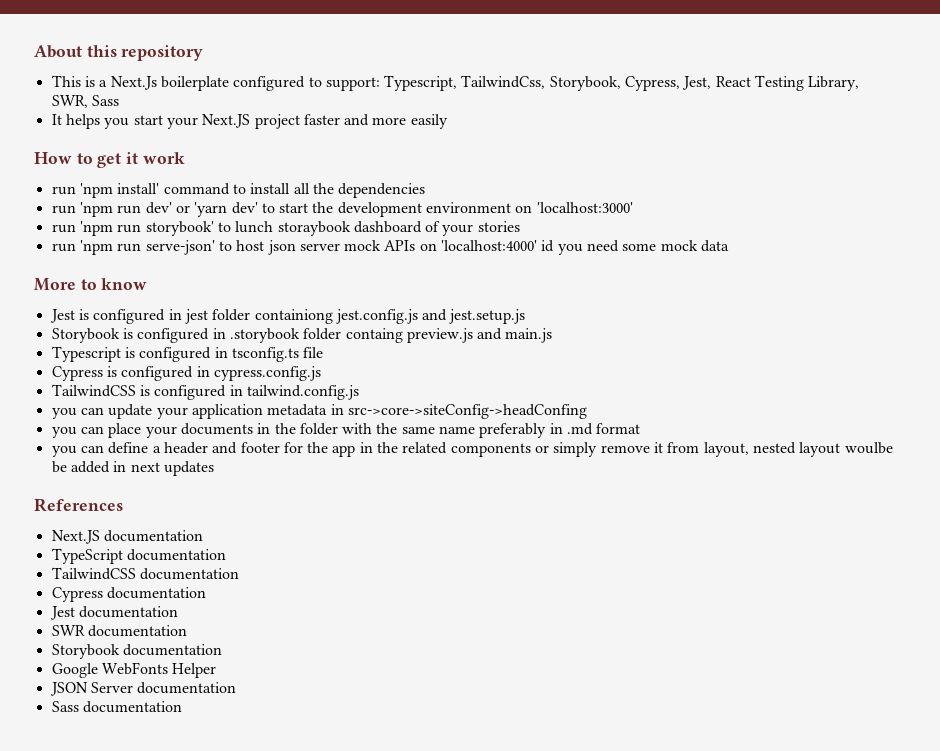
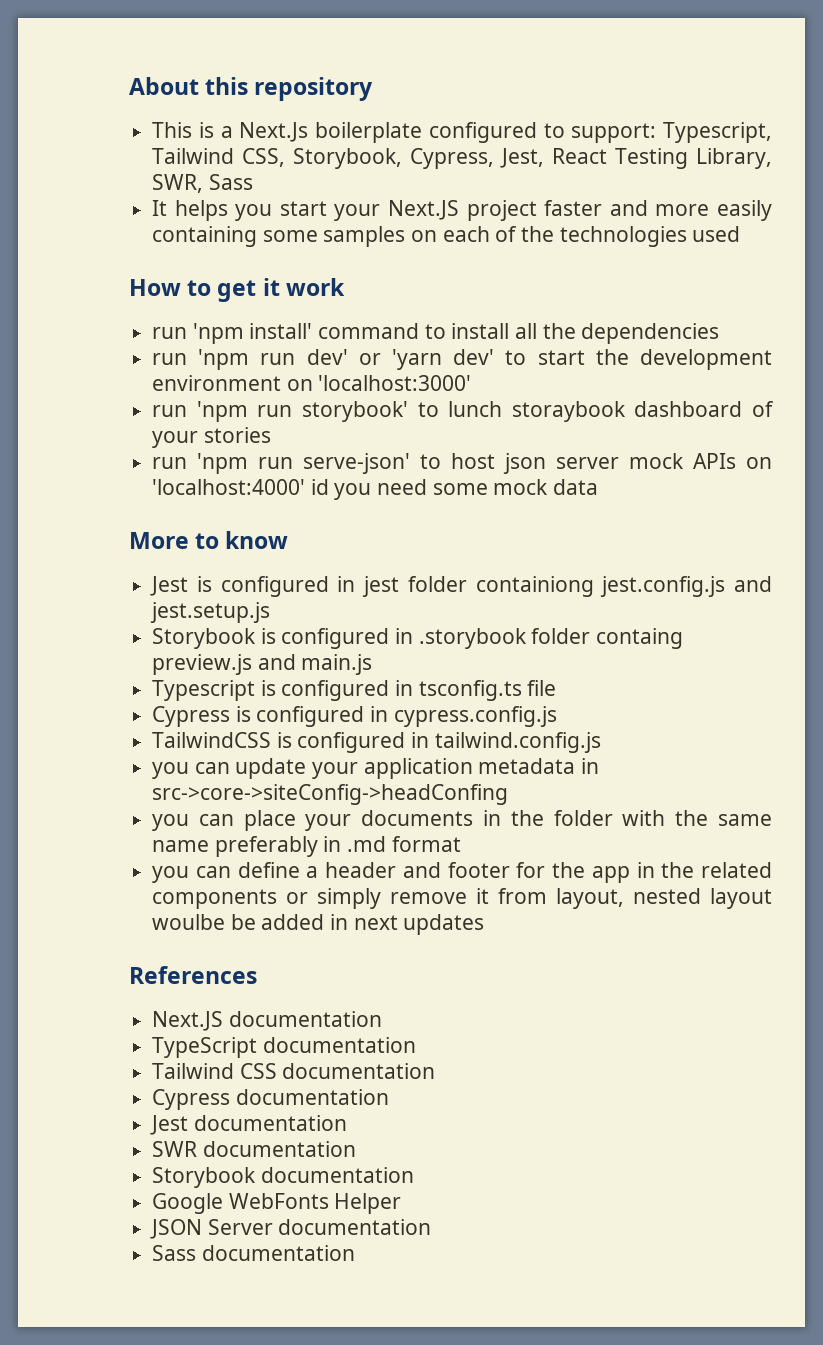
- This is a Next.Js boilerplate configured to support: Typescript, TailwindCss, Storybook, Cypress, Jest, React Testing Library, SWR, Sass
+ This is a Next.Js boilerplate configured to support: Typescript, Tailwind CSS, Storybook, Cypress, Jest, React Testing Library, SWR, Sass
- It helps you start your Next.JS project faster and more easily
+ It helps you start your Next.JS project faster and more easily containing some samples on each of the technologies used
- TailwindCSS documentation
+ Tailwind CSS documentation

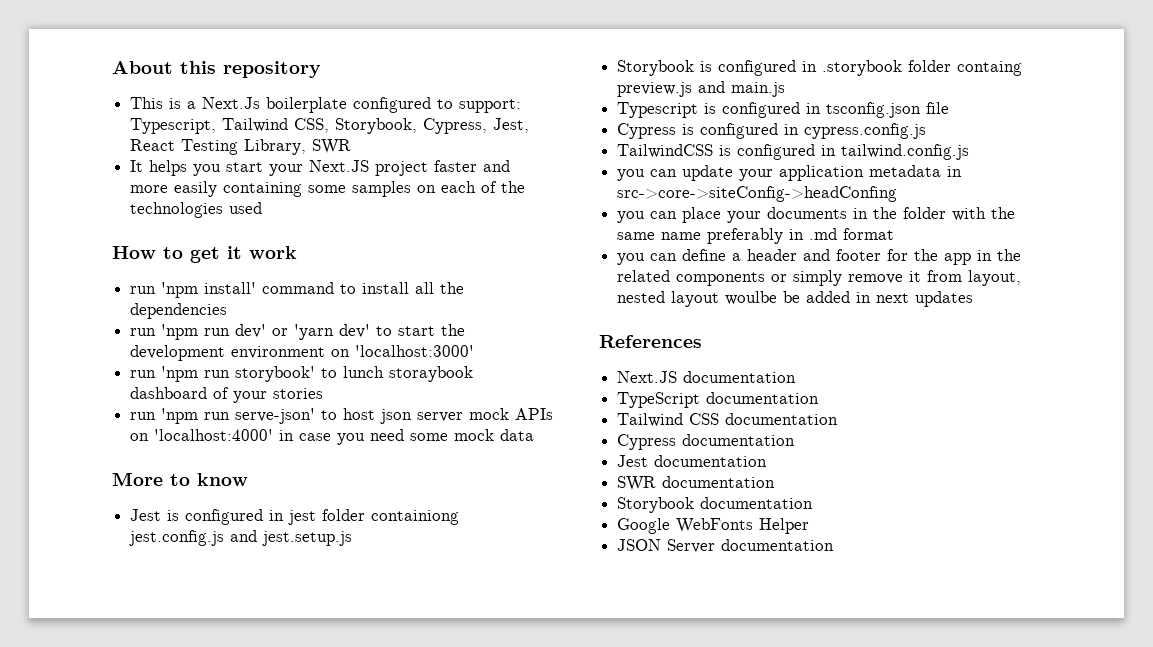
- This is a Next.Js boilerplate configured to support: Typescript, Tailwind CSS, Storybook, Cypress, Jest, React Testing Library, SWR, Sass
+ This is a Next.Js boilerplate configured to support: Typescript, Tailwind CSS, Storybook, Cypress, Jest, React Testing Library, SWR
- run 'npm run serve-json' to host json server mock APIs on 'localhost:4000' id you need some mock data
+ run 'npm run serve-json' to host json server mock APIs on 'localhost:4000' in case you need some mock data
- Typescript is configured in tsconfig.ts file
+ Typescript is configured in tsconfig.json file
- Sass documentation

